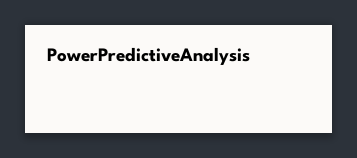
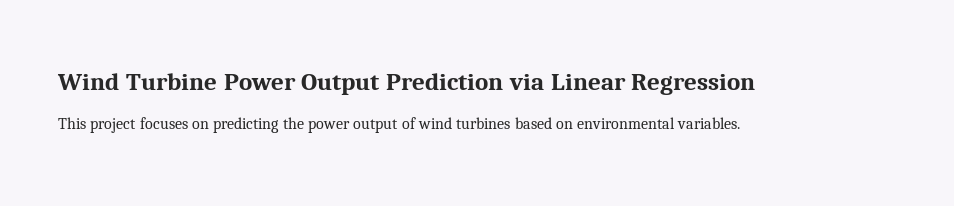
- PowerPredictiveAnalysis
+ Wind Turbine Power Output Prediction via Linear Regression
+ This project focuses on predicting the power output of wind turbines based on environmental variables.

